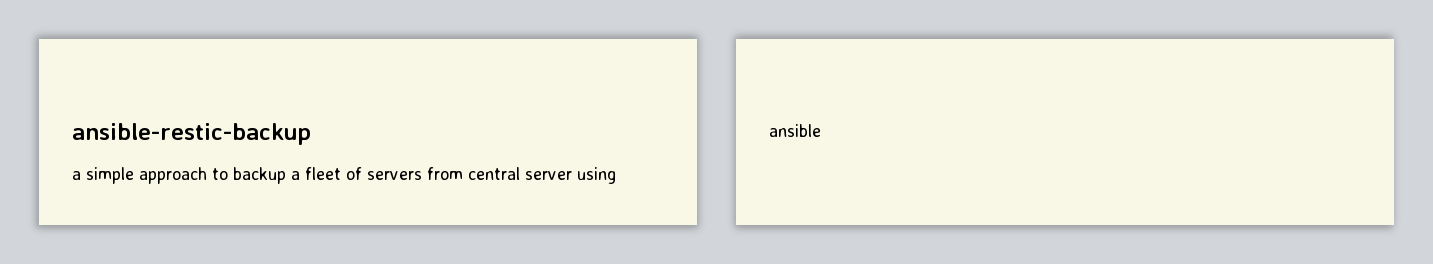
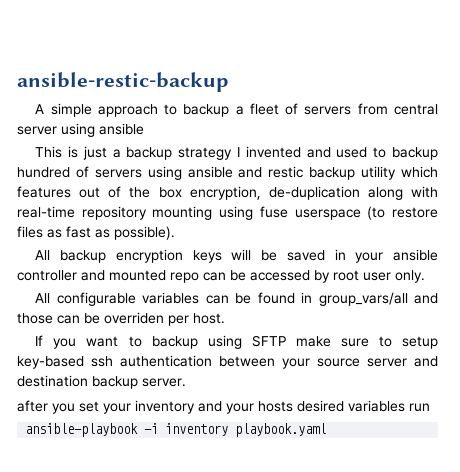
- a simple approach to backup a fleet of servers from central server using ansible
+ A simple approach to backup a fleet of servers from central server using ansible
+ This is just a backup strategy I invented and used to backup hundred of servers using ansible and restic backup utility which features out of the box encryption, de-duplication along with real-time repository mounting using fuse userspace (to restore files as fast as possible).
+ All backup encryption keys will be saved in your ansible controller and mounted repo can be accessed by root user only.
+ All configurable variables can be found in group_vars/all and those can be overriden per host.
+ If you want to backup using SFTP make sure to setup key-based ssh authentication between your source server and destination backup server.
+ after you set your inventory and your hosts desired variables run
+ ansible-playbook -i inventory playbook.yaml

